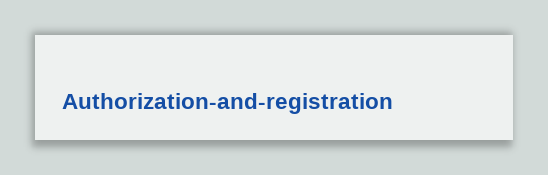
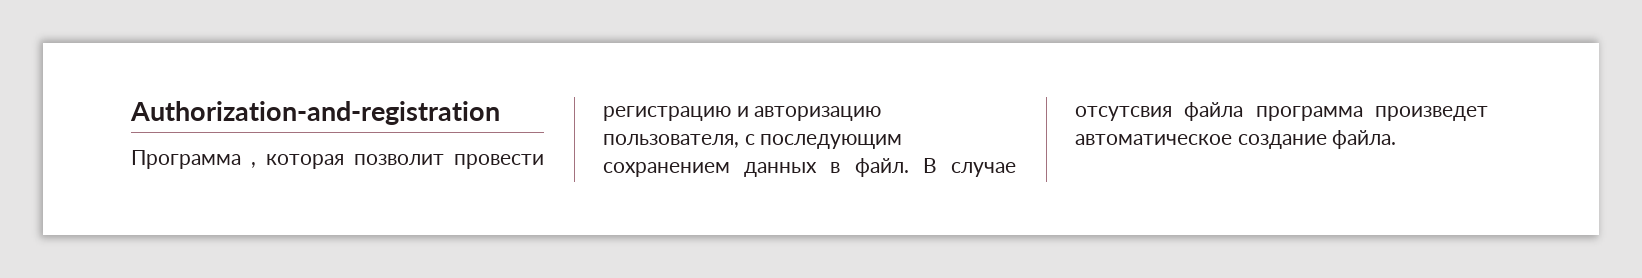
+ Программа , которая позволит провести регистрацию и авторизацию пользователя, с последующим сохранением данных в файл. В случае отсутсвия файла программа произведет автоматическое создание файла.

